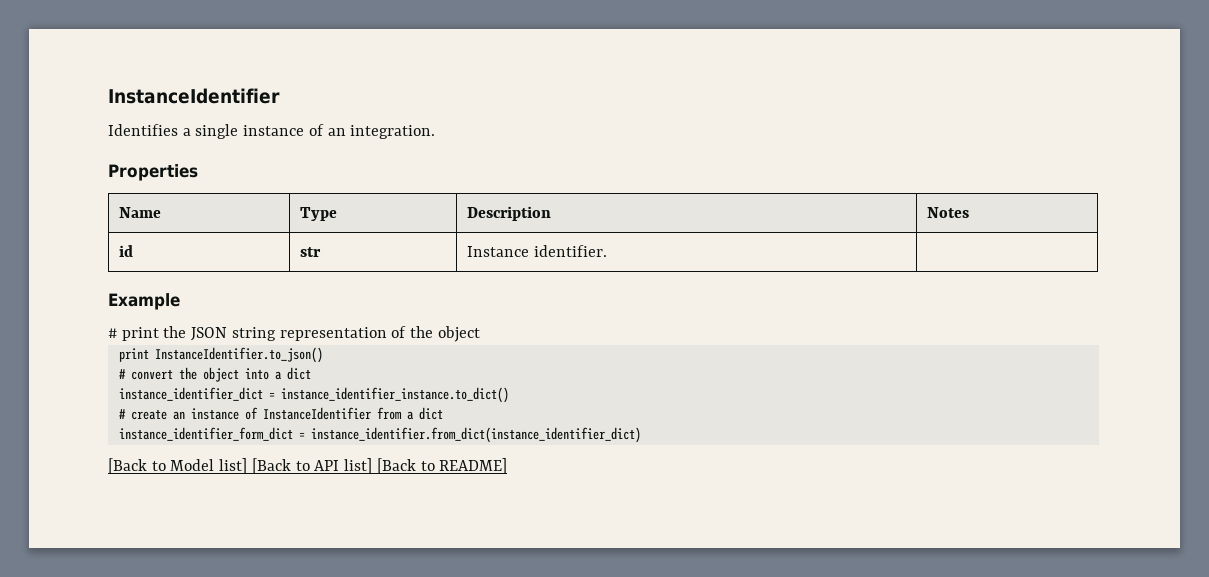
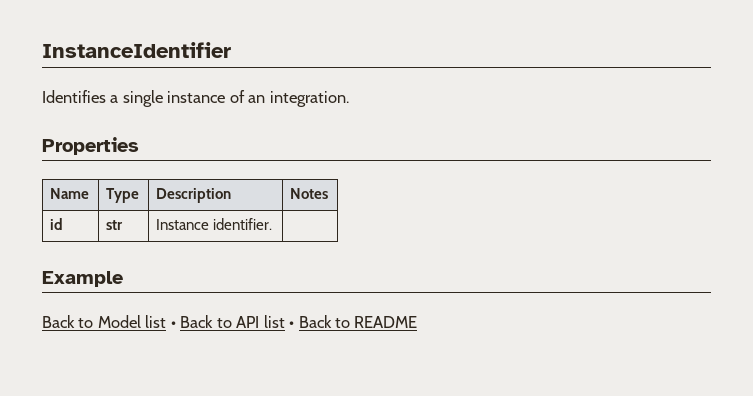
- # print the JSON string representation of the object
- print InstanceIdentifier.to_json()
- # convert the object into a dict
- instance_identifier_dict = instance_identifier_instance.to_dict()
- # create an instance of InstanceIdentifier from a dict
- instance_identifier_form_dict = instance_identifier.from_dict(instance_identifier_dict)
- [Back to Model list] [Back to API list] [Back to README]
+ Back to Model list • Back to API list • Back to README

